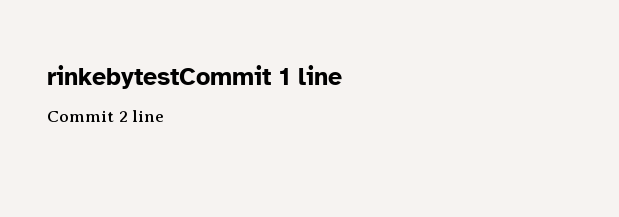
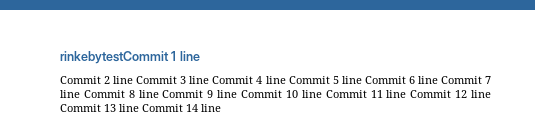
- Commit 2 line
+ Commit 2 line Commit 3 line Commit 4 line Commit 5 line Commit 6 line Commit 7 line Commit 8 line Commit 9 line Commit 10 line Commit 11 line Commit 12 line Commit 13 line Commit 14 line

